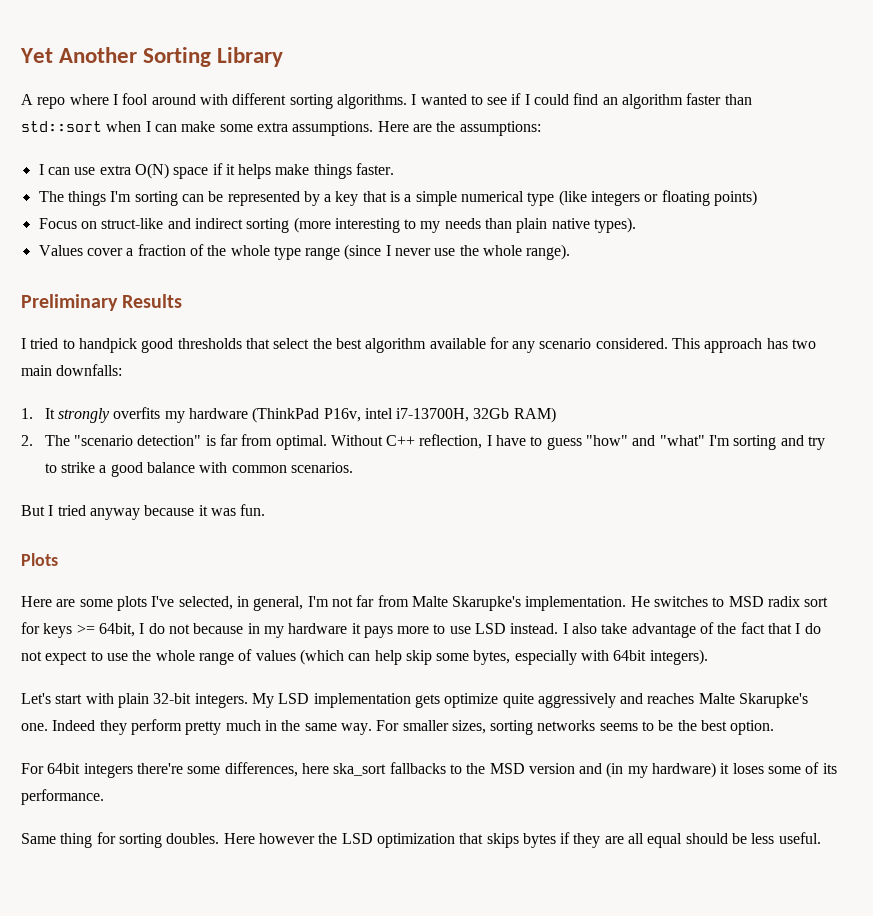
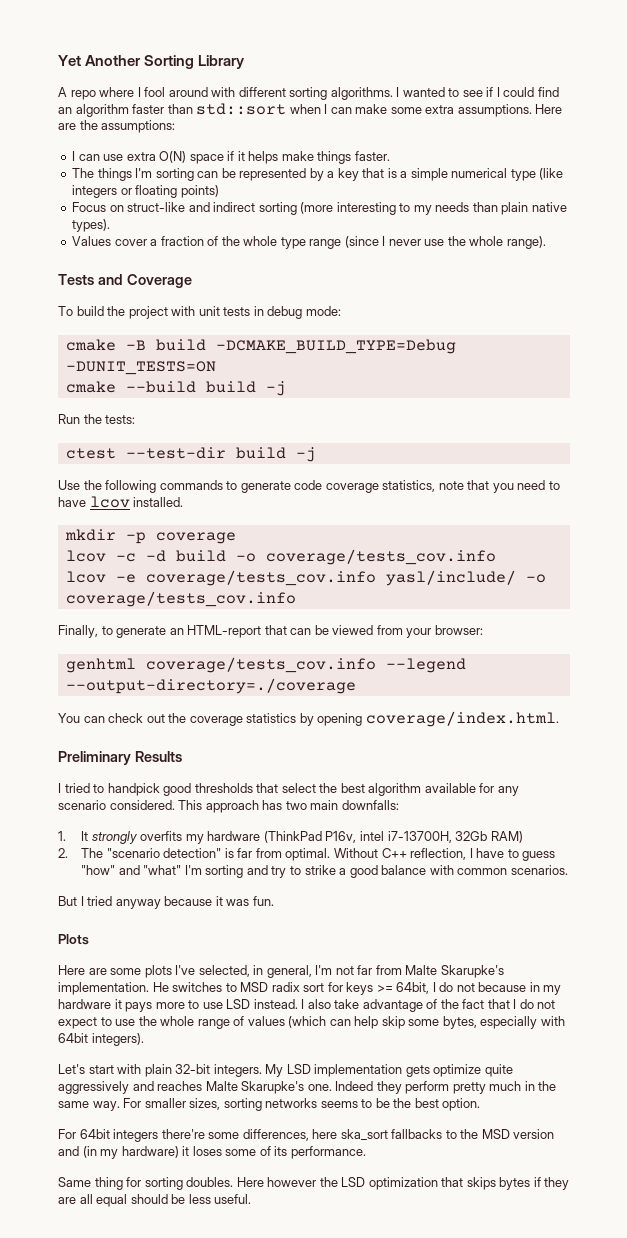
+ Tests and Coverage
+ To build the project with unit tests in debug mode:
+ cmake -B build -DCMAKE_BUILD_TYPE=Debug -DUNIT_TESTS=ON
+ cmake --build build -j
+ Run the tests:
+ ctest --test-dir build -j
+ Use the following commands to generate code coverage statistics, note that you need to have lcov installed.
+ mkdir -p coverage
+ lcov -c -d build -o coverage/tests_cov.info
+ lcov -e coverage/tests_cov.info yasl/include/ -o coverage/tests_cov.info
+ Finally, to generate an HTML-report that can be viewed from your browser:
+ genhtml coverage/tests_cov.info --legend --output-directory=./coverage
+ You can check out the coverage statistics by opening coverage/index.html.

